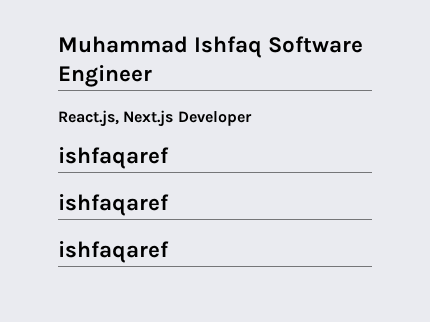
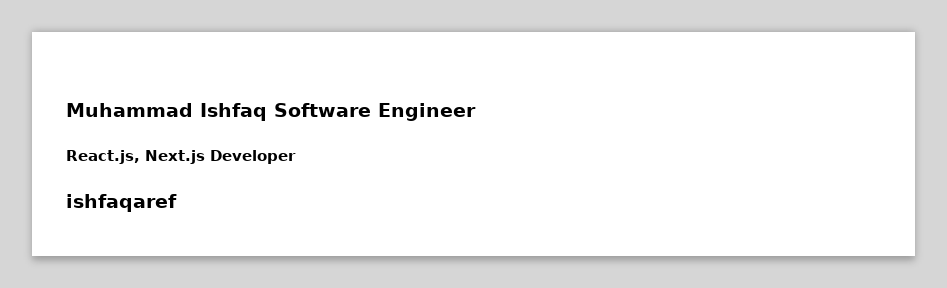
  React.js, Next.js Developer
- ishfaqaref
- ishfaqaref

